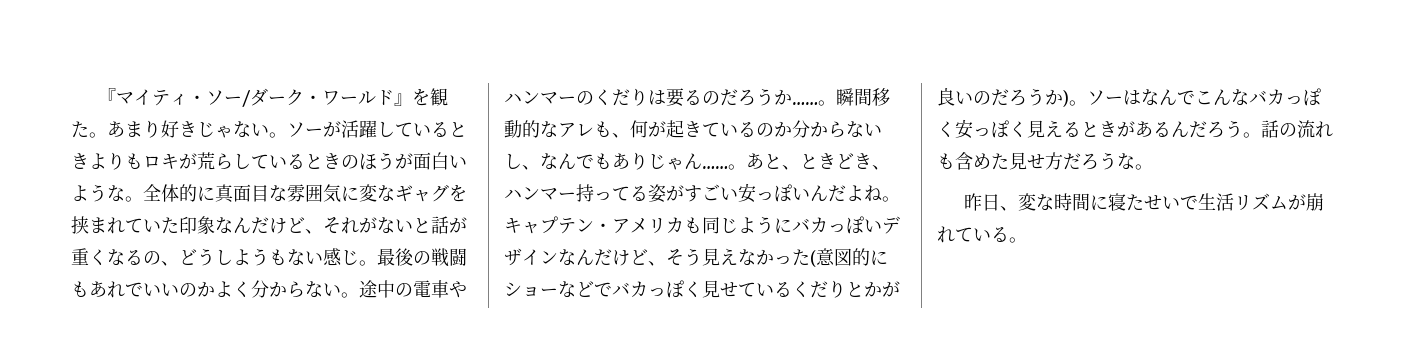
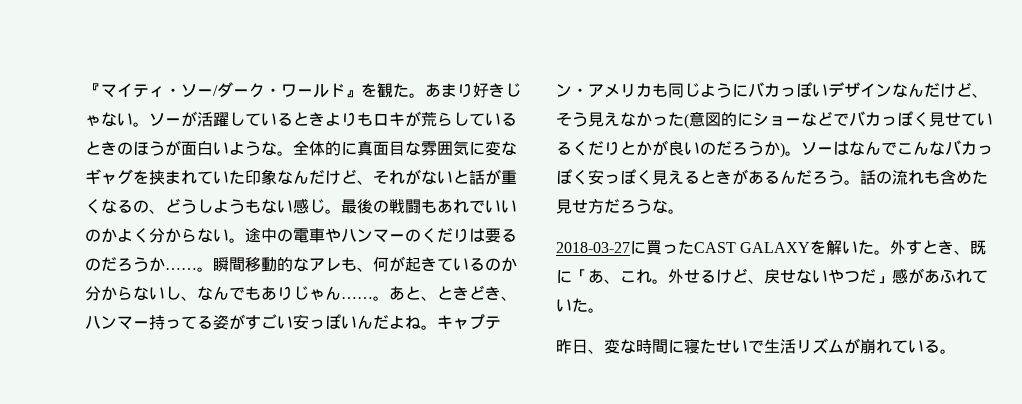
+ 2018-03-27に買ったCAST GALAXYを解いた。外すとき、既に「あ、これ。外せるけど、戻せないやつだ」感があふれていた。

